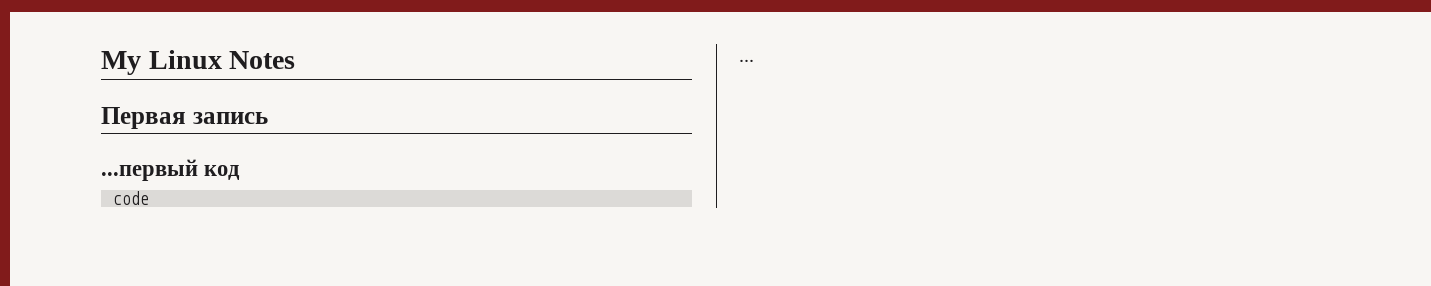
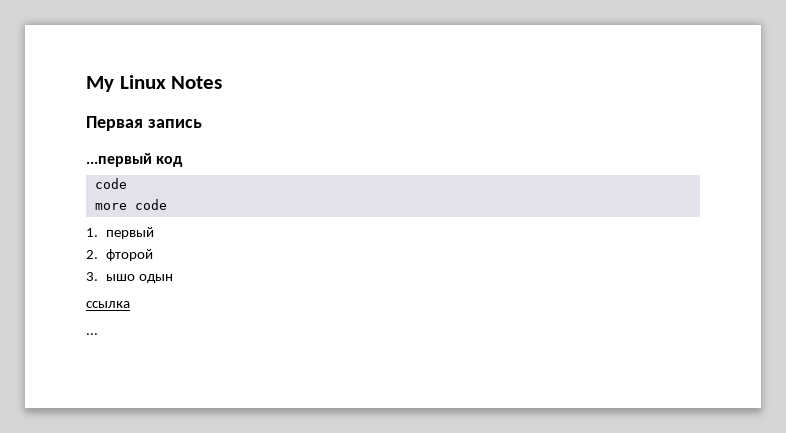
+ more code
+ 1. первый
+ 2. фторой
+ 3. ышо одын
+ ссылка

